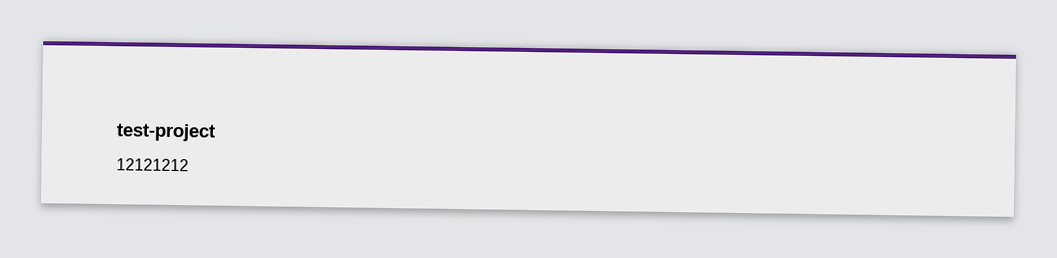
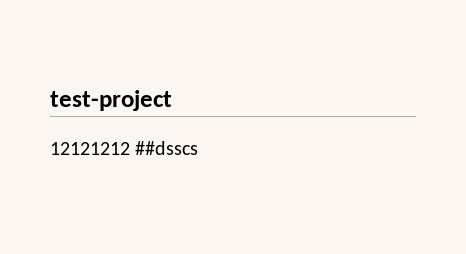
- 12121212
+ 12121212 ##dsscs

